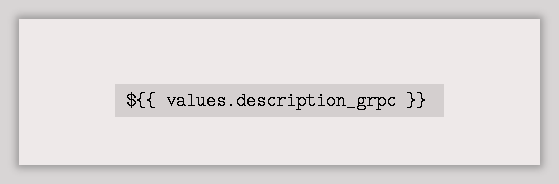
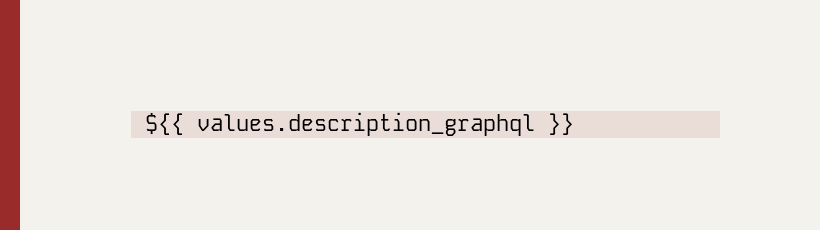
- ${{ values.description_grpc }}
+ ${{ values.description_graphql }}

